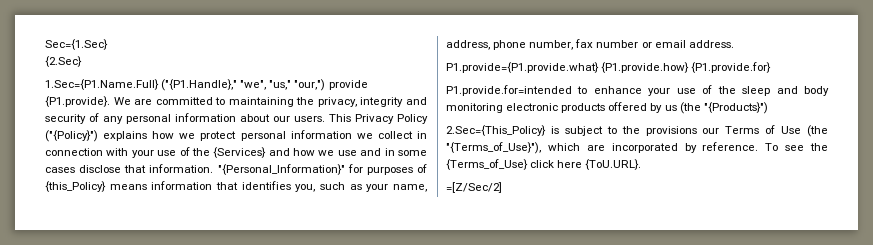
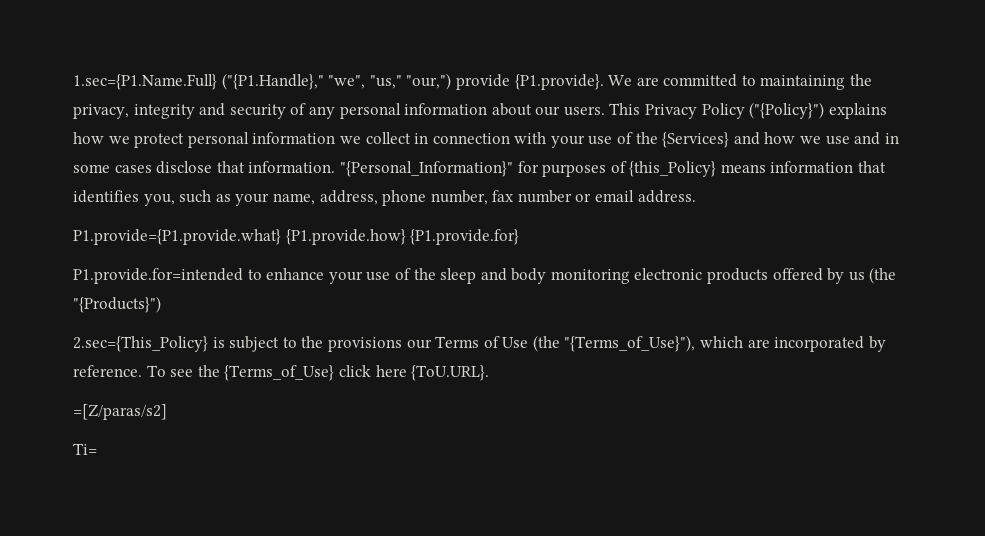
- Sec={1.Sec}
- {2.Sec}
- 1.Sec={P1.Name.Full} ("{P1.Handle}," "we", "us," "our,") provide {P1.provide}. We are committed to maintaining the privacy, integrity and security of any personal information about our users.
+ 1.sec={P1.Name.Full} ("{P1.Handle}," "we", "us," "our,") provide {P1.provide}. We are committed to maintaining the privacy, integrity and security of any personal information about our users.
- 2.Sec={This_Policy} is subject to the provisions our Terms of Use (the "{Terms_of_Use}"), which are incorporated by reference.
+ 2.sec={This_Policy} is subject to the provisions our Terms of Use (the "{Terms_of_Use}"), which are incorporated by reference.
- =[Z/Sec/2]
+ =[Z/paras/s2]
+ Ti=

